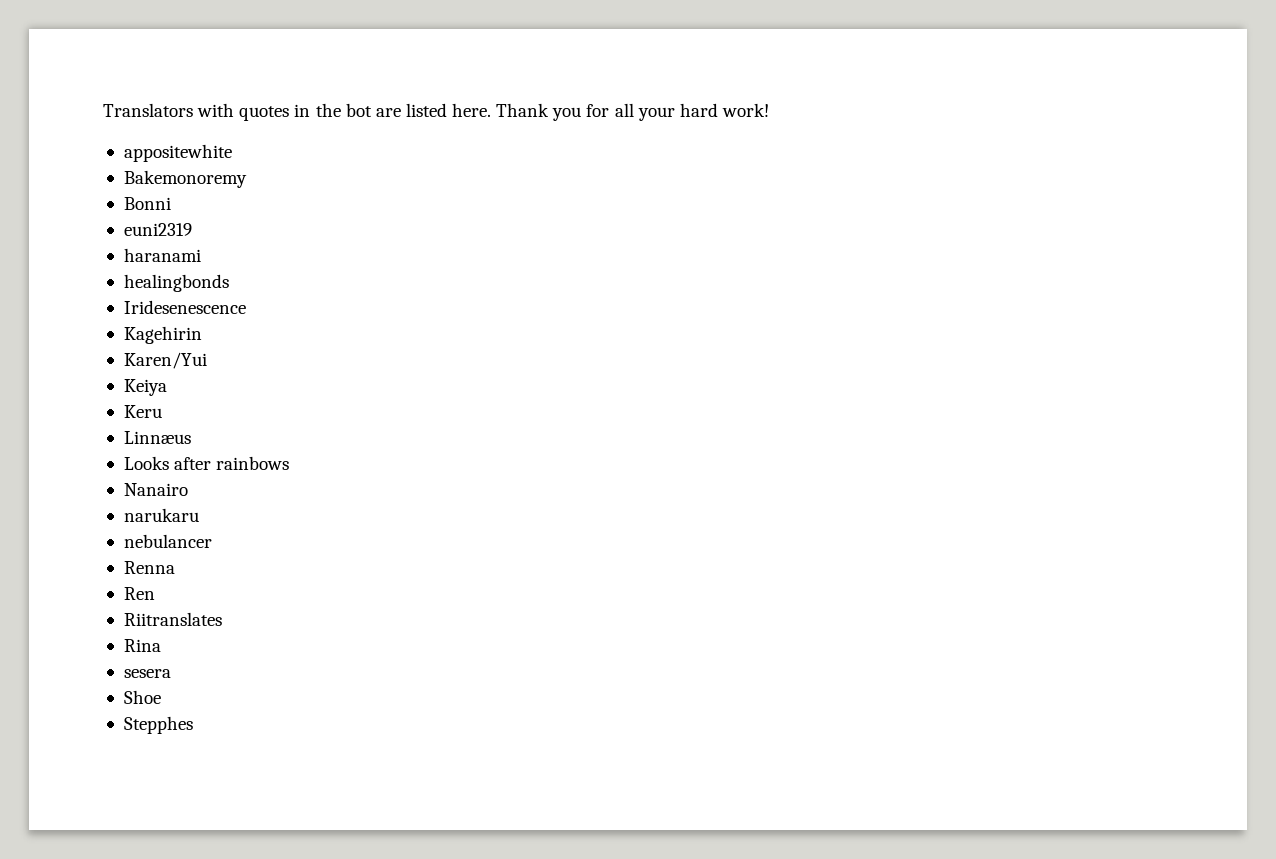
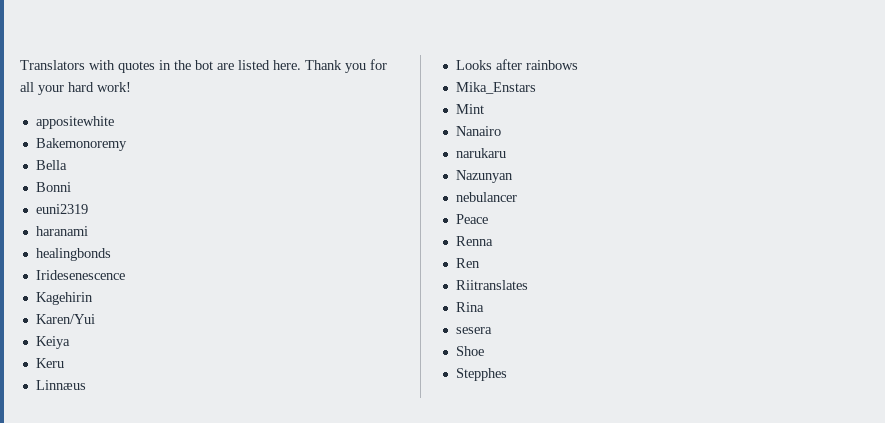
+ Bella
+ Mika_Enstars
+ Mint
+ Nazunyan
+ Peace

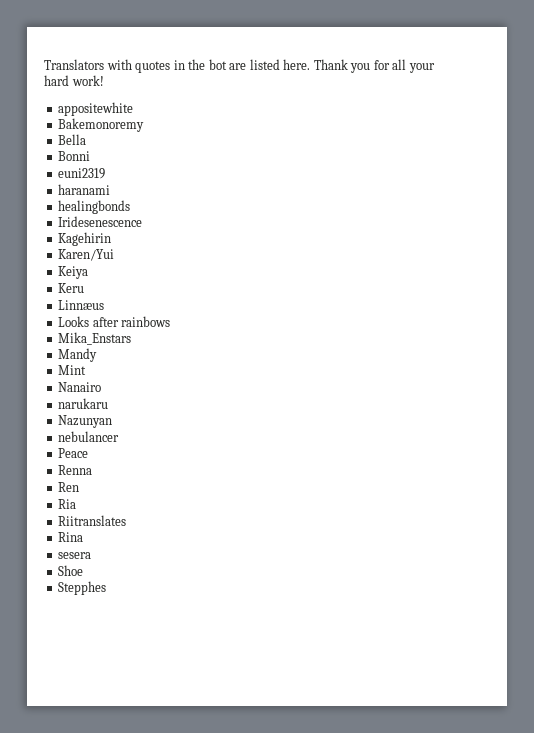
+ Mandy
+ Ria

